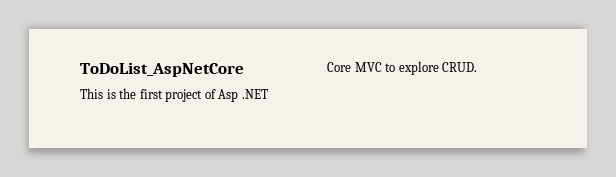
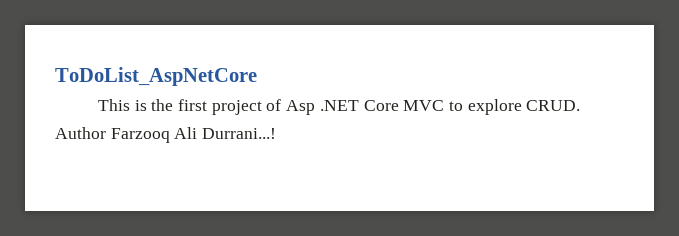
+ Author Farzooq Ali Durrani...!

